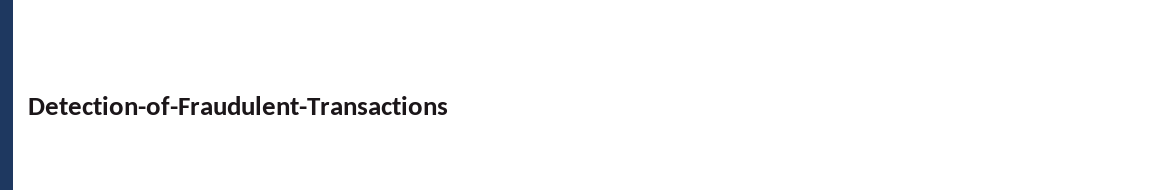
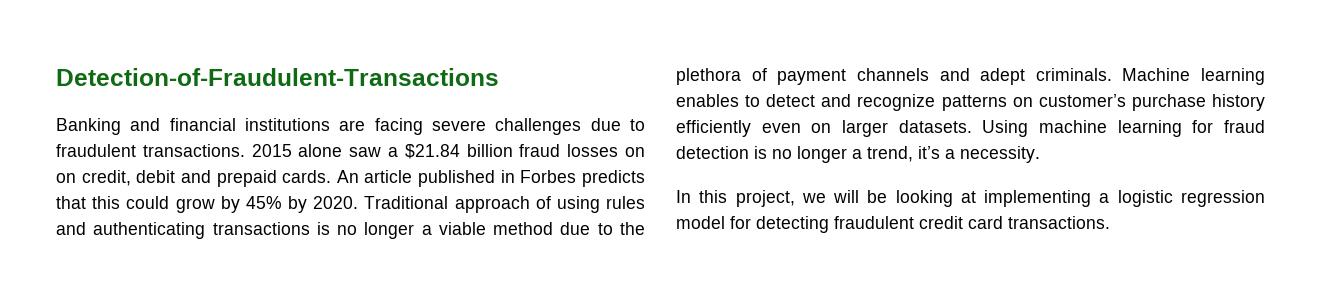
+ Banking and financial institutions are facing severe challenges due to fraudulent transactions. 2015 alone saw a $21.84 billion fraud losses on on credit, debit and prepaid cards. An article published in Forbes predicts that this could grow by 45% by 2020. Traditional approach of using rules and authenticating transactions is no longer a viable method due to the plethora of payment channels and adept criminals. Machine learning enables to detect and recognize patterns on customer’s purchase history efficiently even on larger datasets. Using machine learning for fraud detection is no longer a trend, it’s a necessity.
+ In this project, we will be looking at implementing a logistic regression model for detecting fraudulent credit card transactions.

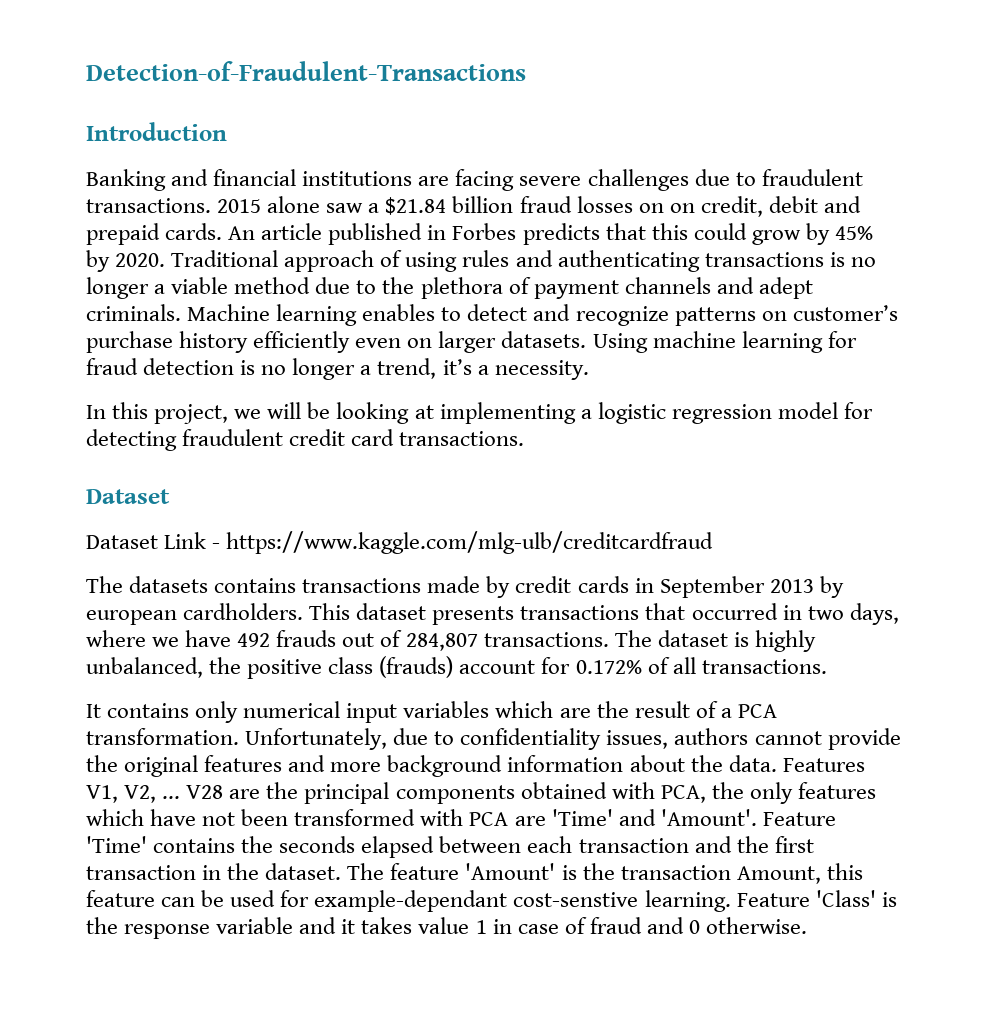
+ Introduction
  In this project, we will be looking at implementing a logistic regression model for detecting fraudulent credit card transactions.
+ Dataset
+ Dataset Link - https://www.kaggle.com/mlg-ulb/creditcardfraud
+ The datasets contains transactions made by credit cards in September 2013 by european cardholders. This dataset presents transactions that occurred in two days, where we have 492 frauds out of 284,807 transactions. The dataset is highly unbalanced, the positive class (frauds) account for 0.172% of all transactions.
+ It contains only numerical input variables which are the result of a PCA transformation. Unfortunately, due to confidentiality issues, authors cannot provide the original features and more background information about the data. Features V1, V2, ... V28 are the principal components obtained with PCA, the only features which have not been transformed with PCA are 'Time' and 'Amount'. Feature 'Time' contains the seconds elapsed between each transaction and the first transaction in the dataset. The feature 'Amount' is the transaction Amount, this feature can be used for example-dependant cost-senstive learning. Feature 'Class' is the response variable and it takes value 1 in case of fraud and 0 otherwise.

